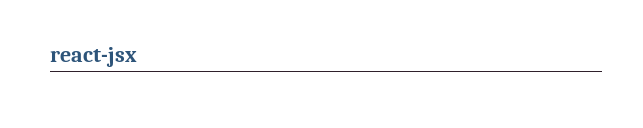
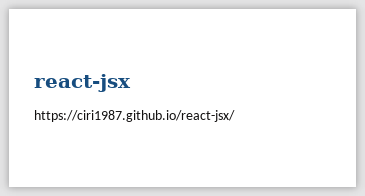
+ https://ciri1987.github.io/react-jsx/

